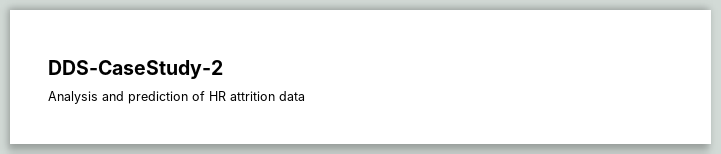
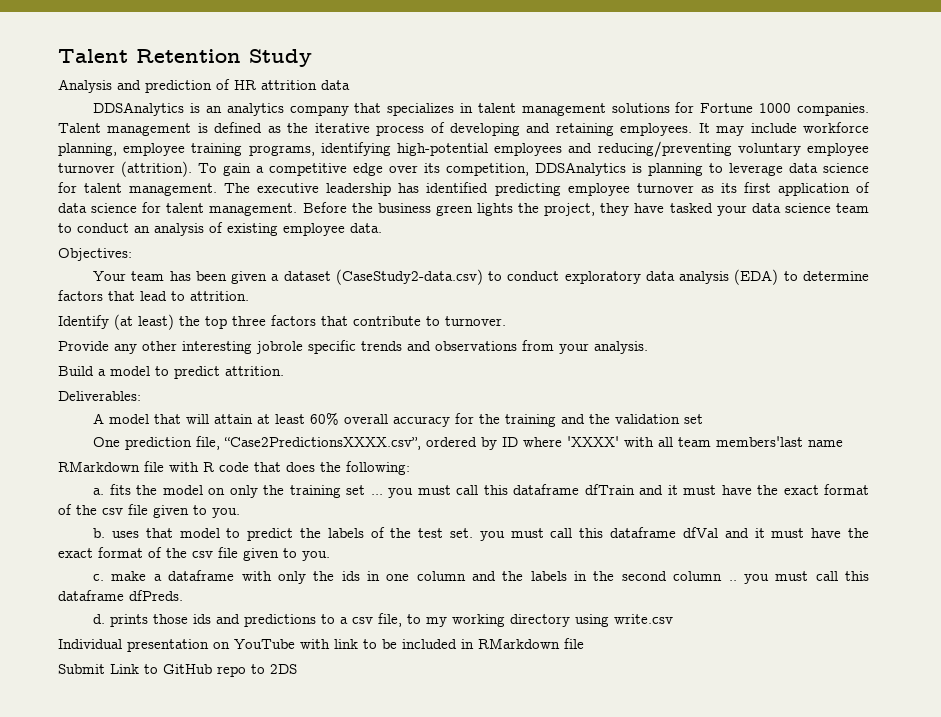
- DDS-CaseStudy-2
+ Talent Retention Study
+ DDSAnalytics is an analytics company that specializes in talent management solutions for Fortune 1000 companies. Talent management is defined as the iterative process of developing and retaining employees. It may include workforce planning, employee training programs, identifying high-potential employees and reducing/preventing voluntary employee turnover (attrition). To gain a competitive edge over its competition, DDSAnalytics is planning to leverage data science for talent management. The executive leadership has identified predicting employee turnover as its first application of data science for talent management. Before the business green lights the project, they have tasked your data science team to conduct an analysis of existing employee data.
+ Objectives:
+ Your team has been given a dataset (CaseStudy2-data.csv) to conduct exploratory data analysis (EDA) to determine factors that lead to attrition.
+ Identify (at least) the top three factors that contribute to turnover.
+ Provide any other interesting jobrole specific trends and observations from your analysis.
+ Build a model to predict attrition.
+ Deliverables:
+ A model that will attain at least 60% overall accuracy for the training and the validation set
+ One prediction file, “Case2PredictionsXXXX.csv”, ordered by ID where 'XXXX' with all team members'last name
+ RMarkdown file with R code that does the following:
+ a. fits the model on only the training set ... you must call this dataframe dfTrain and it must have the exact format of the csv file given to you.
+ b. uses that model to predict the labels of the test set. you must call this dataframe dfVal and it must have the exact format of the csv file given to you.
+ c. make a dataframe with only the ids in one column and the labels in the second column .. you must call this dataframe dfPreds.
+ d. prints those ids and predictions to a csv file, to my working directory using write.csv
+ Individual presentation on YouTube with link to be included in RMarkdown file
+ Submit Link to GitHub repo to 2DS

